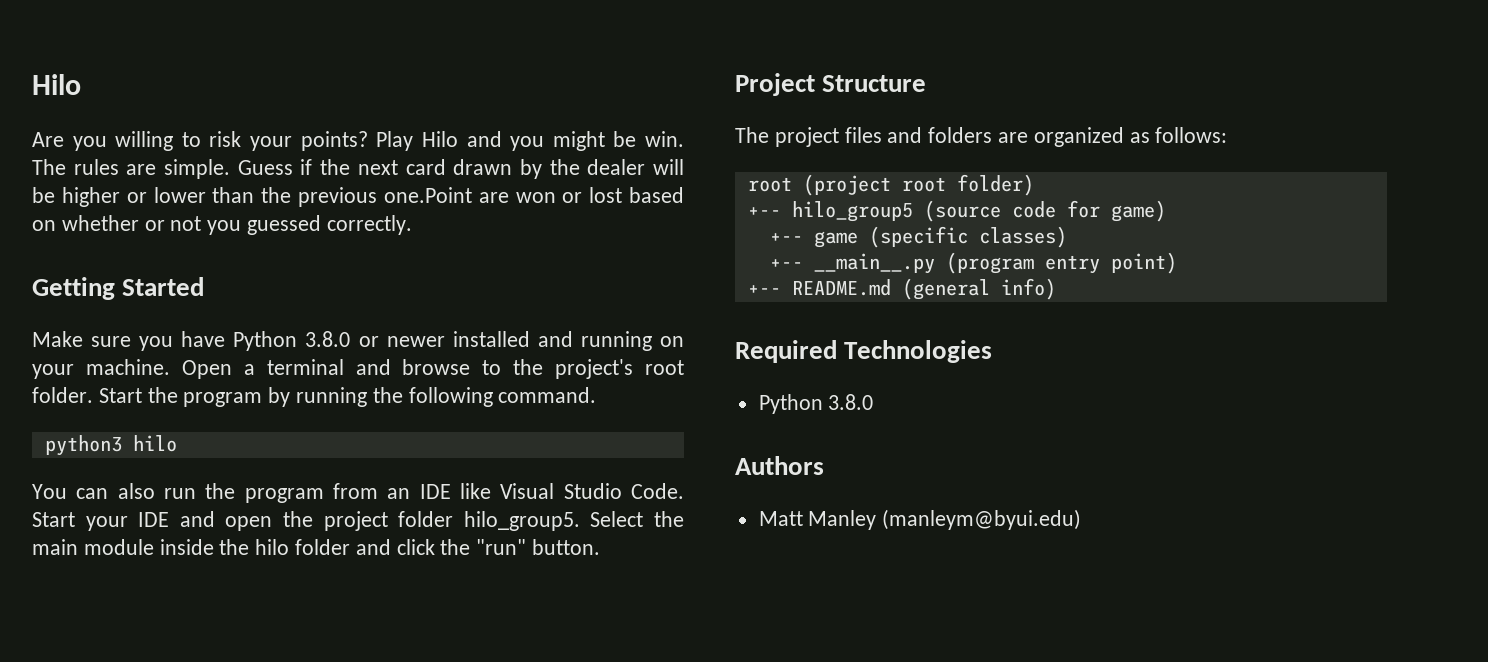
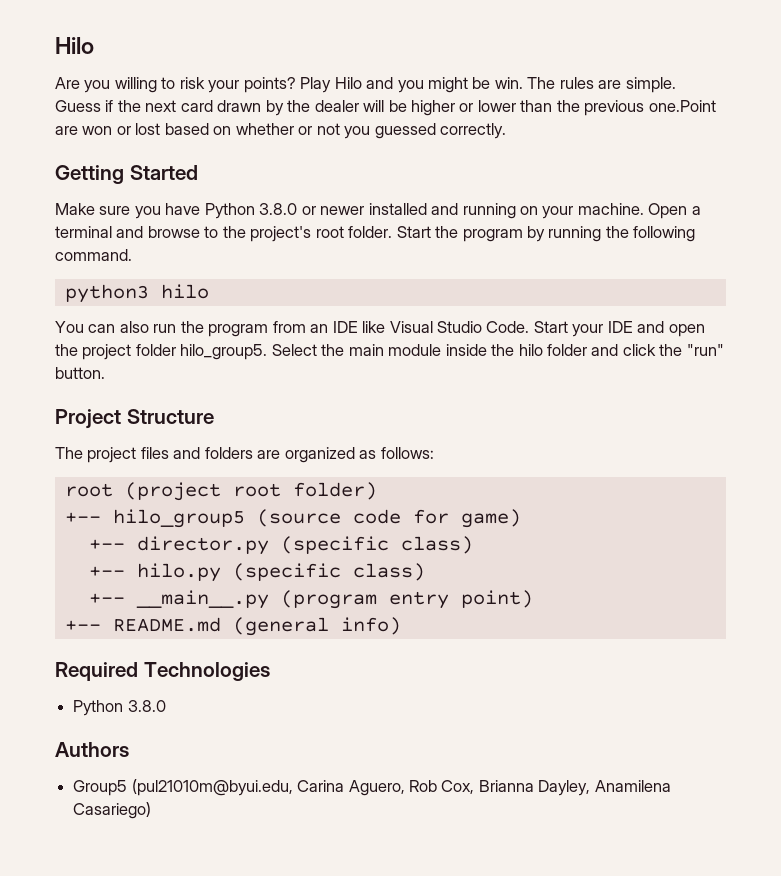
- +-- game (specific classes)
+ +-- director.py (specific class)
+ +-- hilo.py (specific class)
- Matt Manley (manleym@byui.edu)
+ Group5 (pul21010m@byui.edu, Carina Aguero, Rob Cox, Brianna Dayley, Anamilena Casariego)

